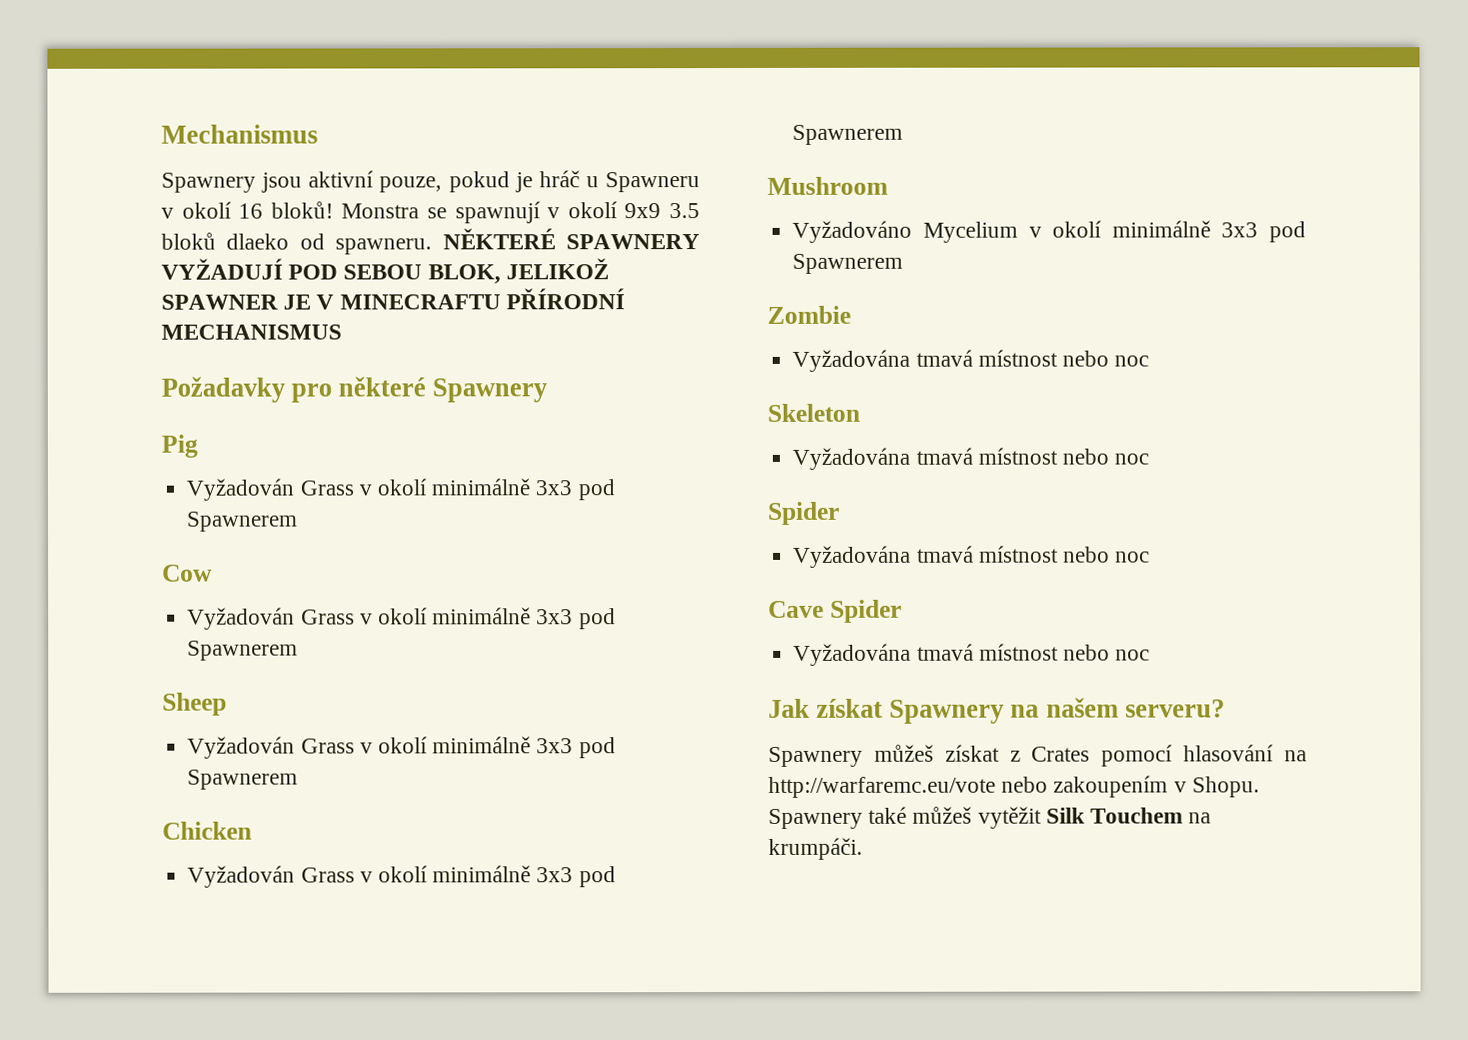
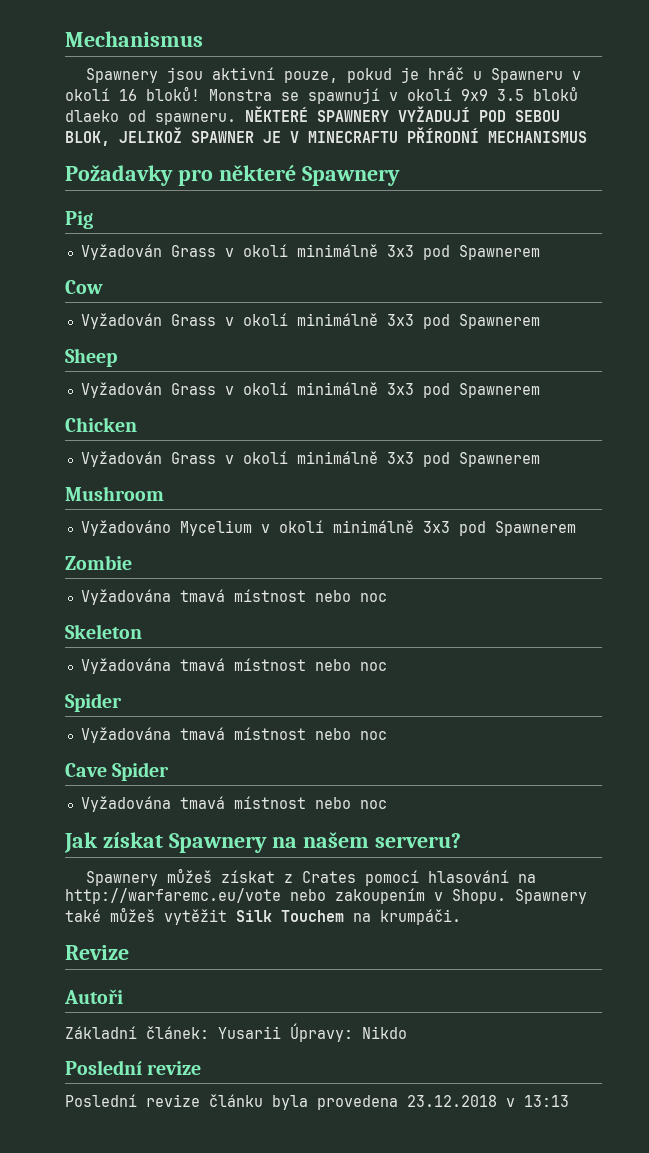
+ Revize
+ Autoři
+ Základní článek: Yusarii Úpravy: Nikdo
+ Poslední revize
+ Poslední revize článku byla provedena 23.12.2018 v 13:13

